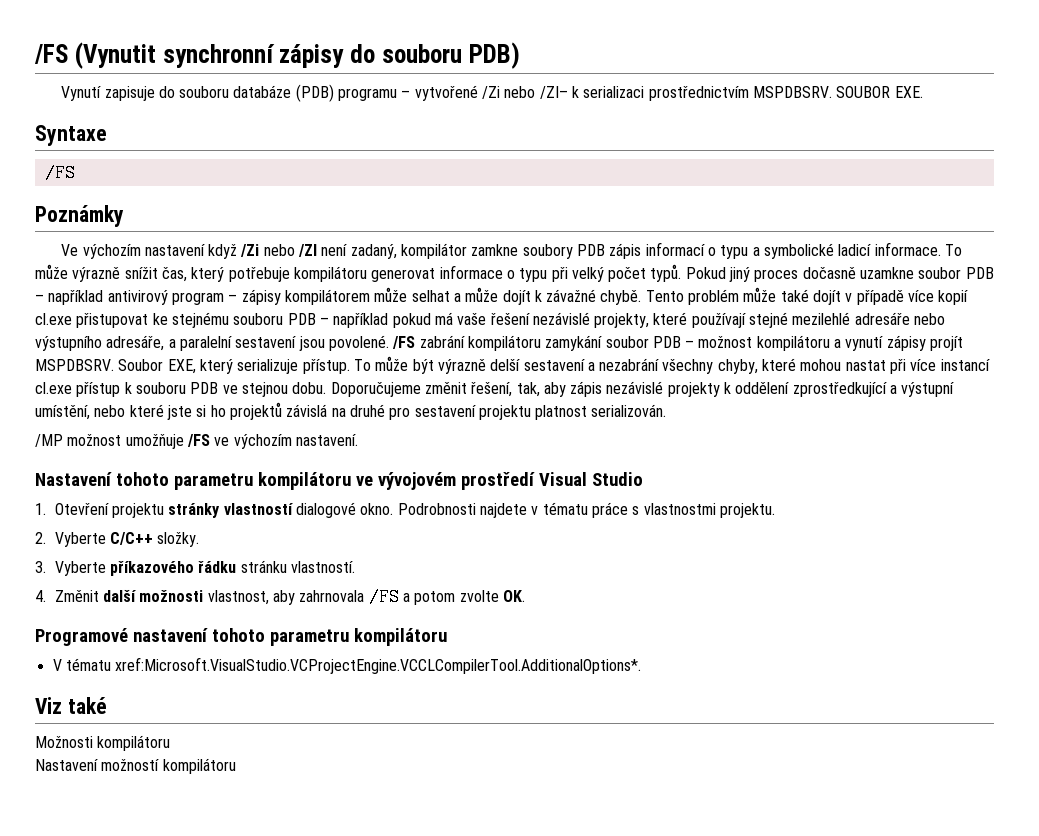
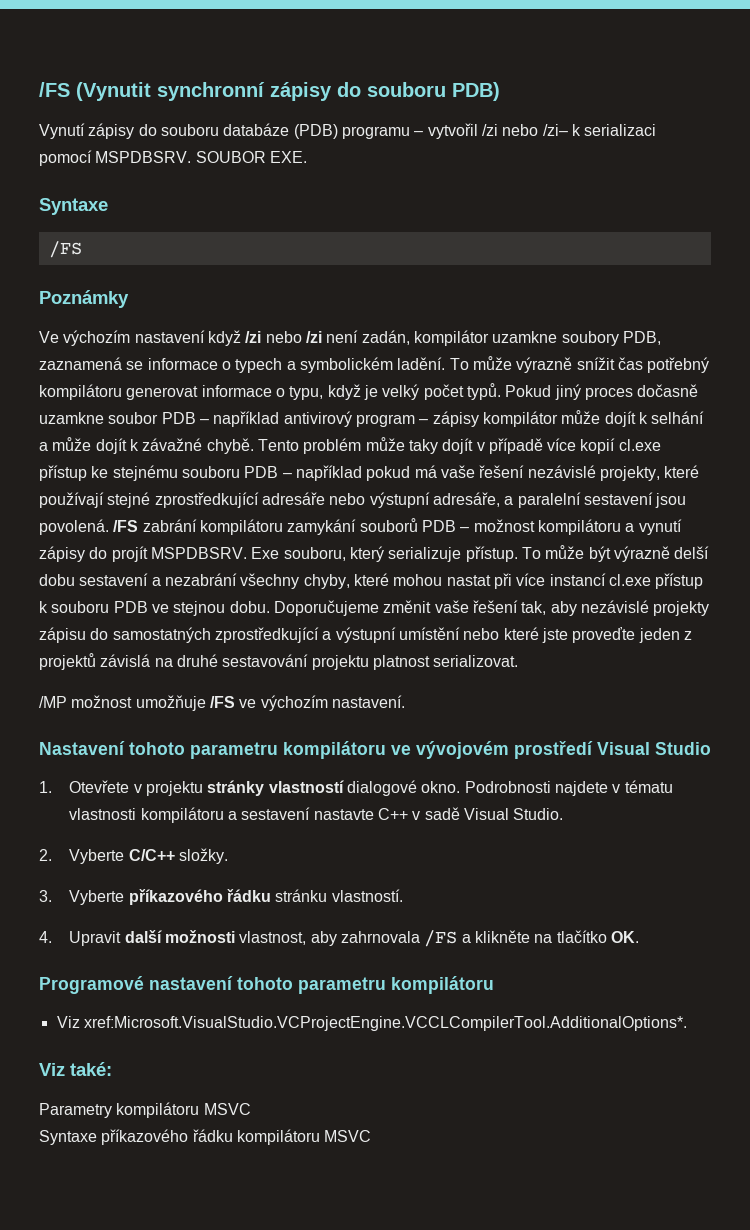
- Vynutí zapisuje do souboru databáze (PDB) programu – vytvořené /Zi nebo /ZI– k serializaci prostřednictvím MSPDBSRV.
+ Vynutí zápisy do souboru databáze (PDB) programu – vytvořil /zi nebo /zi– k serializaci pomocí MSPDBSRV.
- Ve výchozím nastavení když /Zi nebo /ZI není zadaný, kompilátor zamkne soubory PDB zápis informací o typu a symbolické ladicí informace.
+ Ve výchozím nastavení když /zi nebo /zi není zadán, kompilátor uzamkne soubory PDB, zaznamená se informace o typech a symbolickém ladění.
- To může výrazně snížit čas, který potřebuje kompilátoru generovat informace o typu při velký počet typů.
+ To může výrazně snížit čas potřebný kompilátoru generovat informace o typu, když je velký počet typů.
- Pokud jiný proces dočasně uzamkne soubor PDB – například antivirový program – zápisy kompilátorem může selhat a může dojít k závažné chybě.
+ Pokud jiný proces dočasně uzamkne soubor PDB – například antivirový program – zápisy kompilátor může dojít k selhání a může dojít k závažné chybě.
- Tento problém může také dojít v případě více kopií cl.exe přistupovat ke stejnému souboru PDB – například pokud má vaše řešení nezávislé projekty, které používají stejné mezilehlé adresáře nebo výstupního adresáře, a paralelní sestavení jsou povolené.
+ Tento problém může taky dojít v případě více kopií cl.exe přístup ke stejnému souboru PDB – například pokud má vaše řešení nezávislé projekty, které používají stejné zprostředkující adresáře nebo výstupní adresáře, a paralelní sestavení jsou povolená.
- /FS zabrání kompilátoru zamykání soubor PDB – možnost kompilátoru a vynutí zápisy projít MSPDBSRV.
+ /FS zabrání kompilátoru zamykání souborů PDB – možnost kompilátoru a vynutí zápisy do projít MSPDBSRV.
- Soubor EXE, který serializuje přístup.
+ Exe souboru, který serializuje přístup.
- To může být výrazně delší sestavení a nezabrání všechny chyby, které mohou nastat při více instancí cl.exe přístup k souboru PDB ve stejnou dobu.
+ To může být výrazně delší dobu sestavení a nezabrání všechny chyby, které mohou nastat při více instancí cl.exe přístup k souboru PDB ve stejnou dobu.
- Doporučujeme změnit řešení, tak, aby zápis nezávislé projekty k oddělení zprostředkující a výstupní umístění, nebo které jste si ho projektů závislá na druhé pro sestavení projektu platnost serializován.
+ Doporučujeme změnit vaše řešení tak, aby nezávislé projekty zápisu do samostatných zprostředkující a výstupní umístění nebo které jste proveďte jeden z projektů závislá na druhé sestavování projektu platnost serializovat.
- 1. Otevření projektu stránky vlastností dialogové okno.
+ 1. Otevřete v projektu stránky vlastností dialogové okno.
- Podrobnosti najdete v tématu práce s vlastnostmi projektu.
+ Podrobnosti najdete v tématu vlastnosti kompilátoru a sestavení nastavte C++ v sadě Visual Studio.
- 4. Změnit další možnosti vlastnost, aby zahrnovala /FS a potom zvolte OK.
+ 4. Upravit další možnosti vlastnost, aby zahrnovala /FS a klikněte na tlačítko OK.
- V tématu xref:Microsoft.VisualStudio.VCProjectEngine.VCCLCompilerTool.AdditionalOptions*.
+ Viz xref:Microsoft.VisualStudio.VCProjectEngine.VCCLCompilerTool.AdditionalOptions*.
- Viz také
- Možnosti kompilátoru
- Nastavení možností kompilátoru
+ Viz také:
+ Parametry kompilátoru MSVC
+ Syntaxe příkazového řádku kompilátoru MSVC

